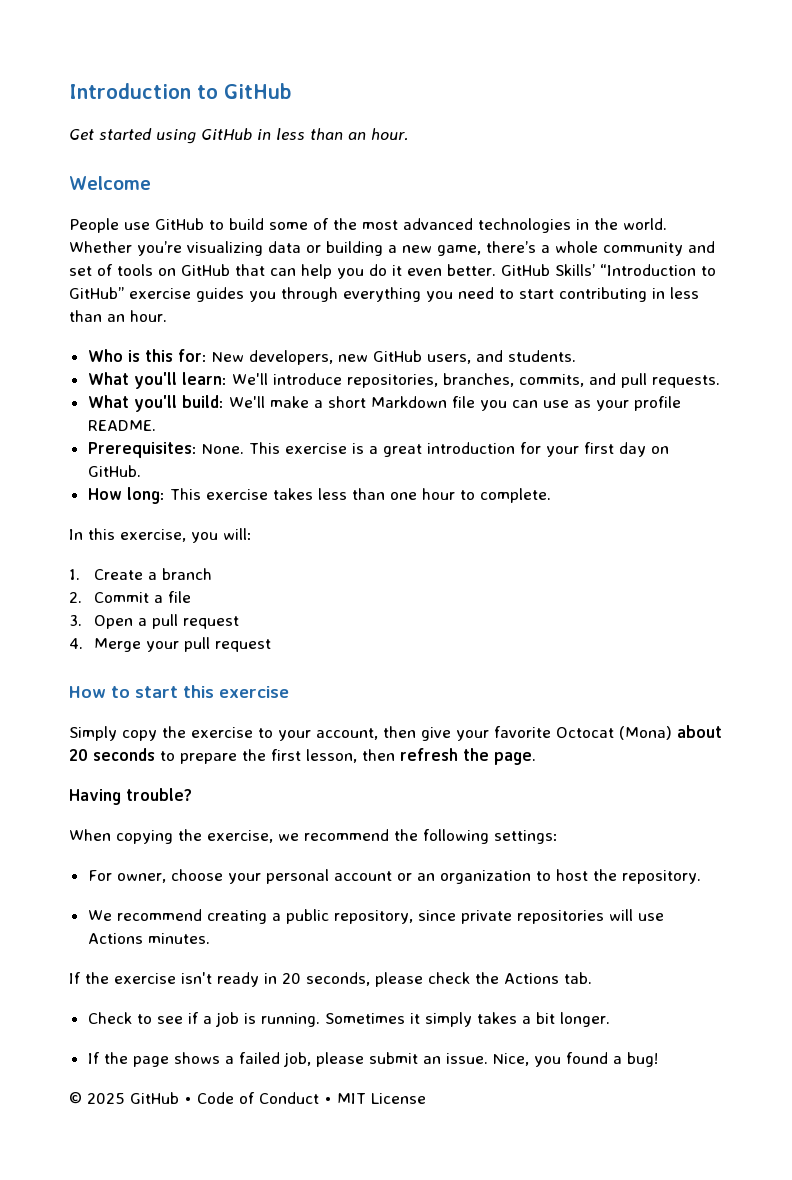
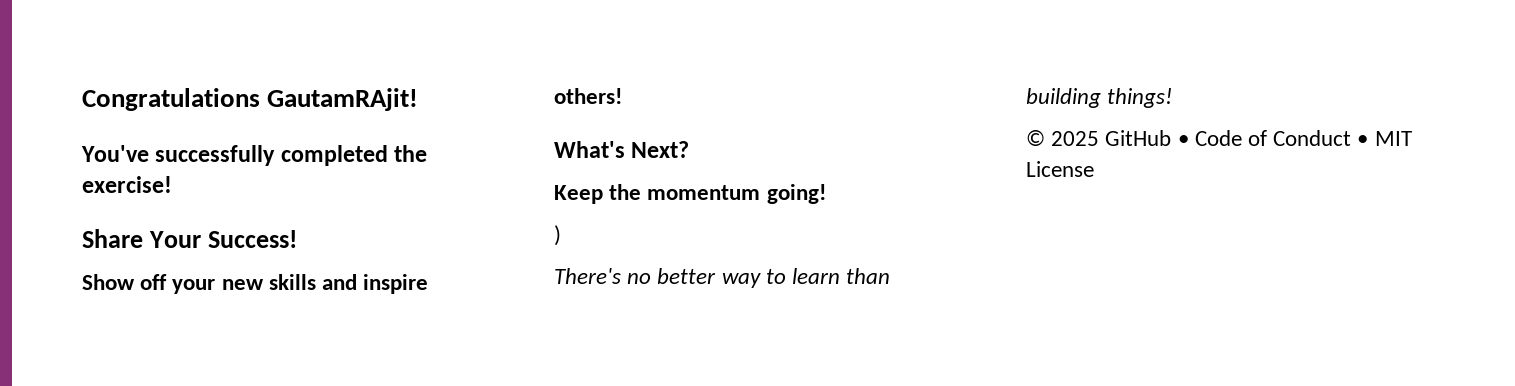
- Introduction to GitHub
- Get started using GitHub in less than an hour.
- Welcome
- People use GitHub to build some of the most advanced technologies in the world. Whether you’re visualizing data or building a new game, there’s a whole community and set of tools on GitHub that can help you do it even better. GitHub Skills’ “Introduction to GitHub” exercise guides you through everything you need to start contributing in less than an hour.
- Who is this for: New developers, new GitHub users, and students.
- What you'll learn: We'll introduce repositories, branches, commits, and pull requests.
- What you'll build: We'll make a short Markdown file you can use as your profile README.
- Prerequisites: None. This exercise is a great introduction for your first day on GitHub.
- How long: This exercise takes less than one hour to complete.
- In this exercise, you will:
- 1. Create a branch
- 2. Commit a file
- 3. Open a pull request
- 4. Merge your pull request
- How to start this exercise
- Simply copy the exercise to your account, then give your favorite Octocat (Mona) about 20 seconds to prepare the first lesson, then refresh the page.
- Having trouble?
- When copying the exercise, we recommend the following settings:
- For owner, choose your personal account or an organization to host the repository.
- We recommend creating a public repository, since private repositories will use Actions minutes.
- If the exercise isn't ready in 20 seconds, please check the Actions tab.
- Check to see if a job is running. Sometimes it simply takes a bit longer.
- If the page shows a failed job, please submit an issue. Nice, you found a bug!
+ Congratulations GautamRAjit!
+ You've successfully completed the exercise!
+ Share Your Success!
+ Show off your new skills and inspire others!
+ What's Next?
+ Keep the momentum going!
+ )
+ There's no better way to learn than building things!

